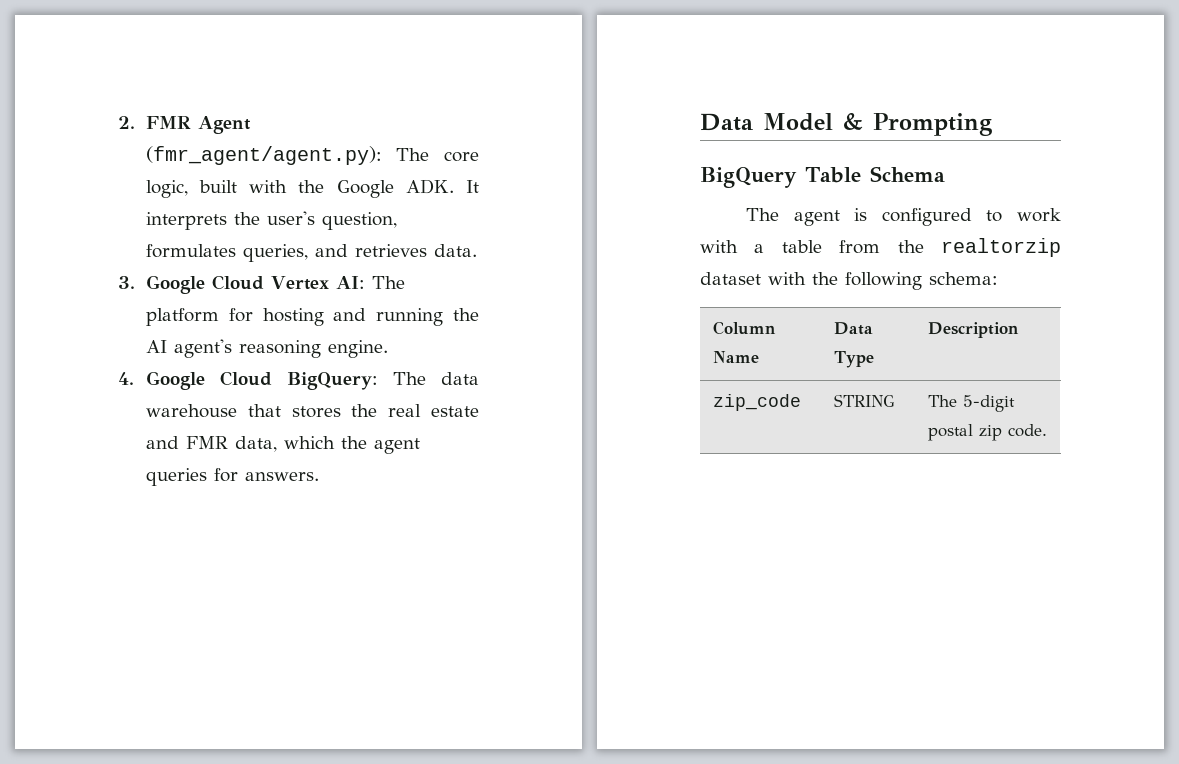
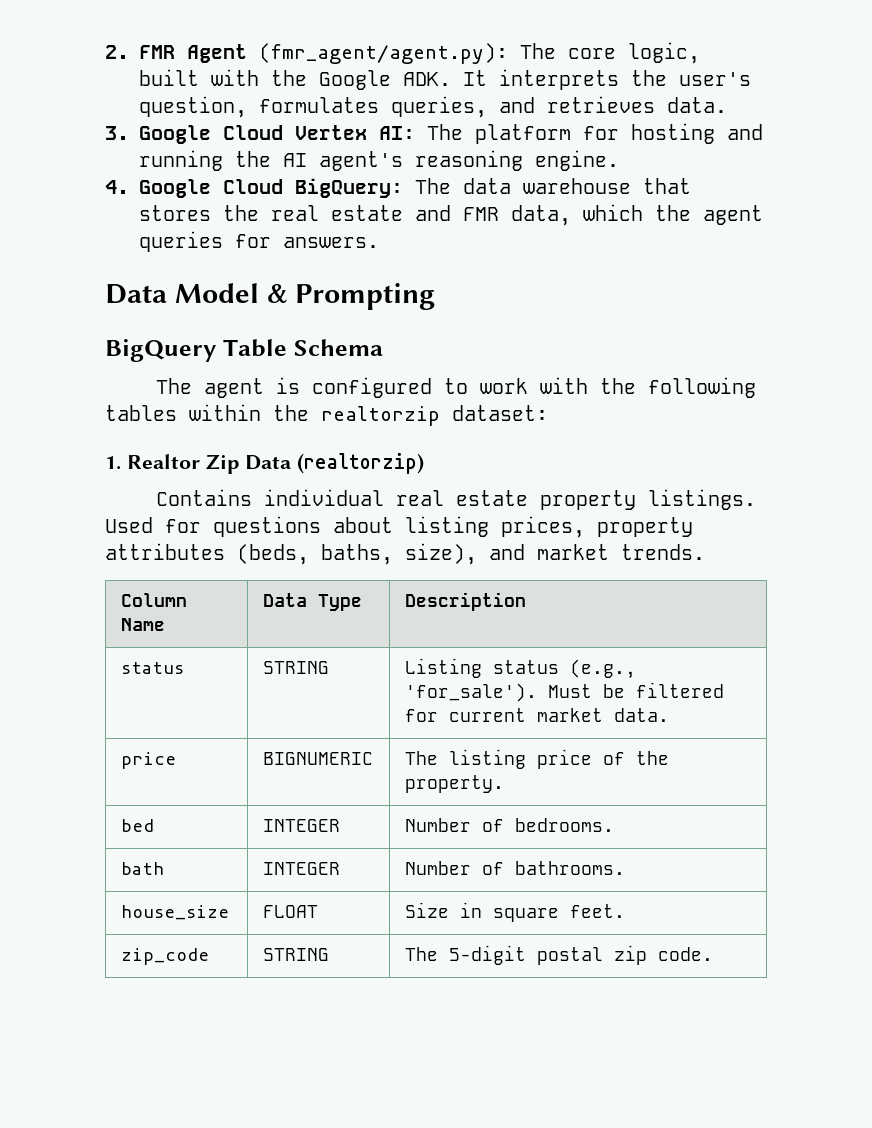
- The agent is configured to work with a table from the realtorzip dataset with the following schema:
+ The agent is configured to work with the following tables within the realtorzip dataset:
+ 1. Realtor Zip Data (realtorzip)
+ Contains individual real estate property listings. Used for questions about listing prices, property attributes (beds, baths, size), and market trends.
+ status | STRING | Listing status (e.g., 'for_sale'). Must be filtered for current market data.
+ price | BIGNUMERIC | The listing price of the property.
+ bed | INTEGER | Number of bedrooms.
+ bath | INTEGER | Number of bathrooms.
+ house_size | FLOAT | Size in square feet.

